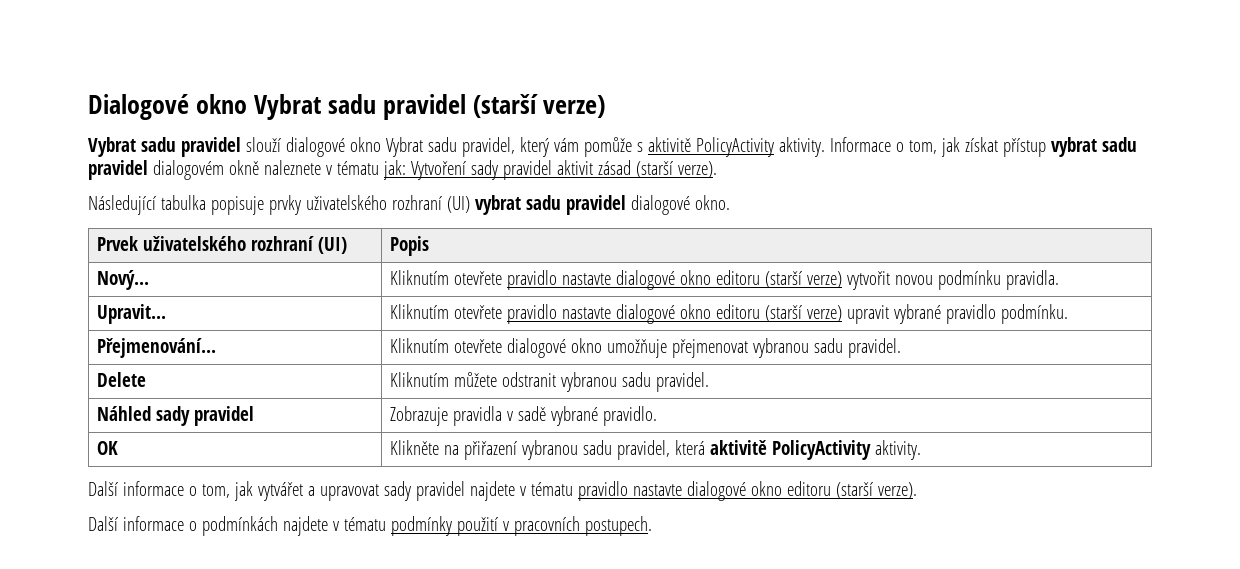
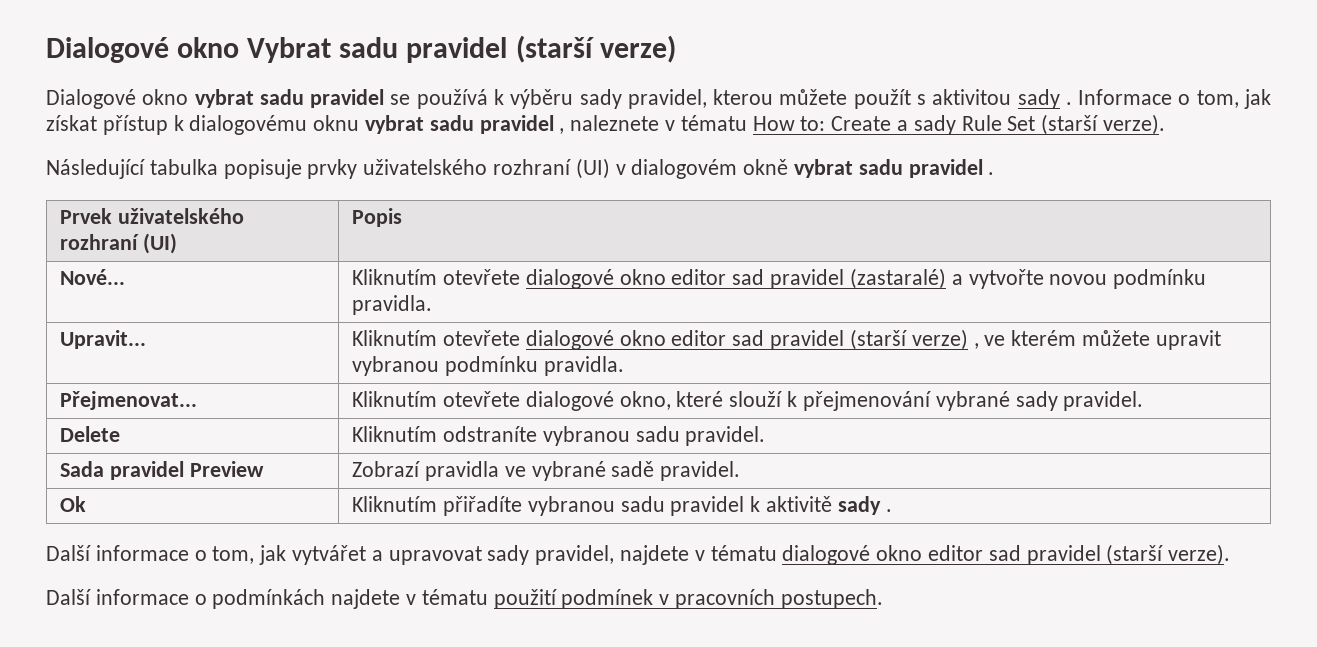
- Vybrat sadu pravidel slouží dialogové okno Vybrat sadu pravidel, který vám pomůže s aktivitě PolicyActivity aktivity.
+ Dialogové okno vybrat sadu pravidel se používá k výběru sady pravidel, kterou můžete použít s aktivitou sady .
- Informace o tom, jak získat přístup vybrat sadu pravidel dialogovém okně naleznete v tématu jak: Vytvoření sady pravidel aktivit zásad (starší verze).
+ Informace o tom, jak získat přístup k dialogovému oknu vybrat sadu pravidel , naleznete v tématu How to: Create a sady Rule Set (starší verze).
- Následující tabulka popisuje prvky uživatelského rozhraní (UI) vybrat sadu pravidel dialogové okno.
+ Následující tabulka popisuje prvky uživatelského rozhraní (UI) v dialogovém okně vybrat sadu pravidel .
- Nový... | Kliknutím otevřete pravidlo nastavte dialogové okno editoru (starší verze) vytvořit novou podmínku pravidla.
+ Nové... | Kliknutím otevřete dialogové okno editor sad pravidel (zastaralé) a vytvořte novou podmínku pravidla.
- Upravit... | Kliknutím otevřete pravidlo nastavte dialogové okno editoru (starší verze) upravit vybrané pravidlo podmínku.
- Přejmenování... | Kliknutím otevřete dialogové okno umožňuje přejmenovat vybranou sadu pravidel.
+ Upravit... | Kliknutím otevřete dialogové okno editor sad pravidel (starší verze) , ve kterém můžete upravit vybranou podmínku pravidla.
+ Přejmenovat... | Kliknutím otevřete dialogové okno, které slouží k přejmenování vybrané sady pravidel.
- Delete | Kliknutím můžete odstranit vybranou sadu pravidel.
- Náhled sady pravidel | Zobrazuje pravidla v sadě vybrané pravidlo.
- OK | Klikněte na přiřazení vybranou sadu pravidel, která aktivitě PolicyActivity aktivity.
+ Delete | Kliknutím odstraníte vybranou sadu pravidel.
+ Sada pravidel Preview | Zobrazí pravidla ve vybrané sadě pravidel.
+ Ok | Kliknutím přiřadíte vybranou sadu pravidel k aktivitě sady .
- Další informace o tom, jak vytvářet a upravovat sady pravidel najdete v tématu pravidlo nastavte dialogové okno editoru (starší verze).
+ Další informace o tom, jak vytvářet a upravovat sady pravidel, najdete v tématu dialogové okno editor sad pravidel (starší verze).
- Další informace o podmínkách najdete v tématu podmínky použití v pracovních postupech.
+ Další informace o podmínkách najdete v tématu použití podmínek v pracovních postupech.

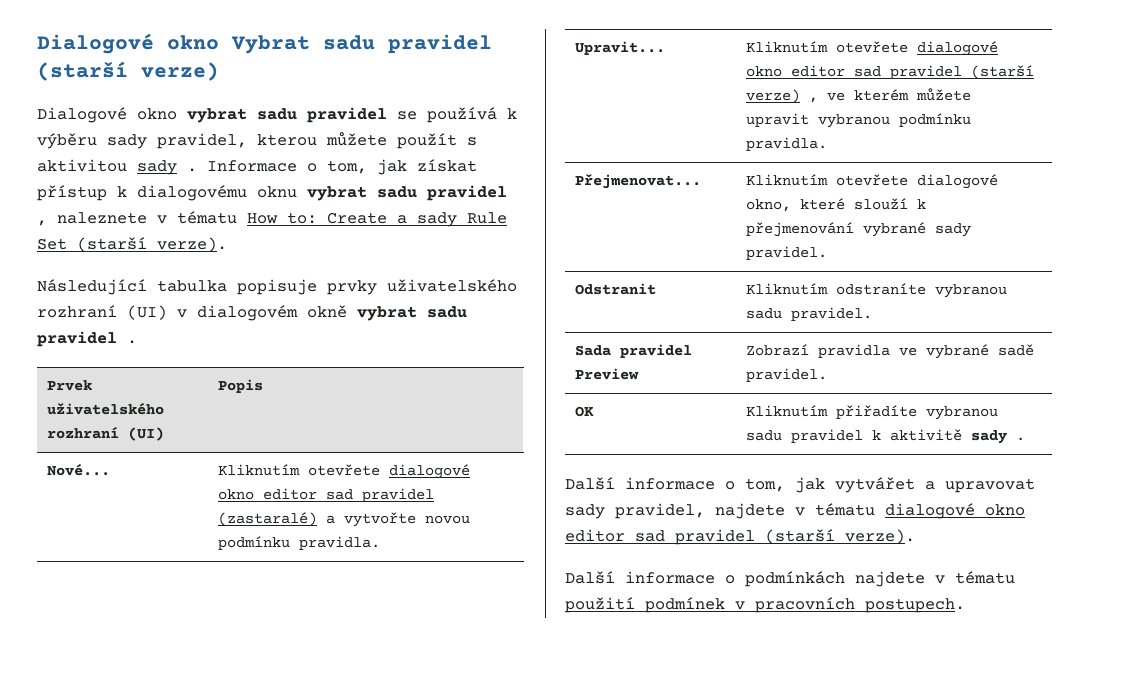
- Delete | Kliknutím odstraníte vybranou sadu pravidel.
+ Odstranit | Kliknutím odstraníte vybranou sadu pravidel.
- Ok | Kliknutím přiřadíte vybranou sadu pravidel k aktivitě sady .
+ OK | Kliknutím přiřadíte vybranou sadu pravidel k aktivitě sady .

